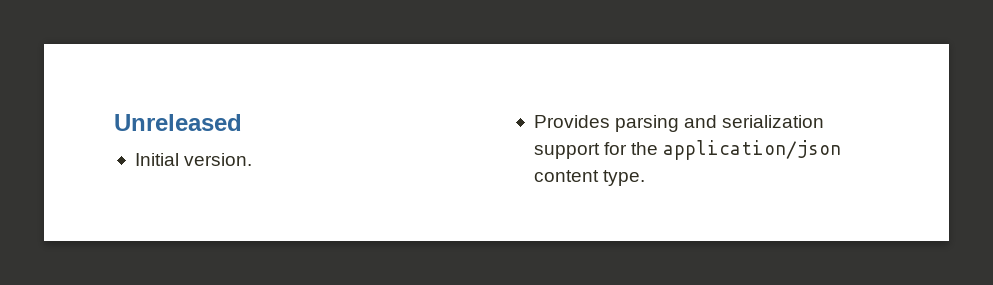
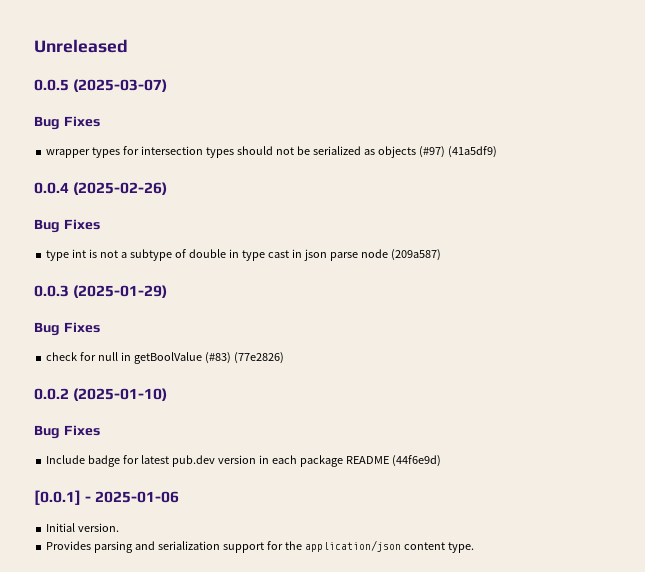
+ 0.0.5 (2025-03-07)
+ Bug Fixes
+ wrapper types for intersection types should not be serialized as objects (#97) (41a5df9)
+ 0.0.4 (2025-02-26)
+ Bug Fixes
+ type int is not a subtype of double in type cast in json parse node (209a587)
+ 0.0.3 (2025-01-29)
+ Bug Fixes
+ check for null in getBoolValue (#83) (77e2826)
+ 0.0.2 (2025-01-10)
+ Bug Fixes
+ Include badge for latest pub.dev version in each package README (44f6e9d)
+ [0.0.1] - 2025-01-06

